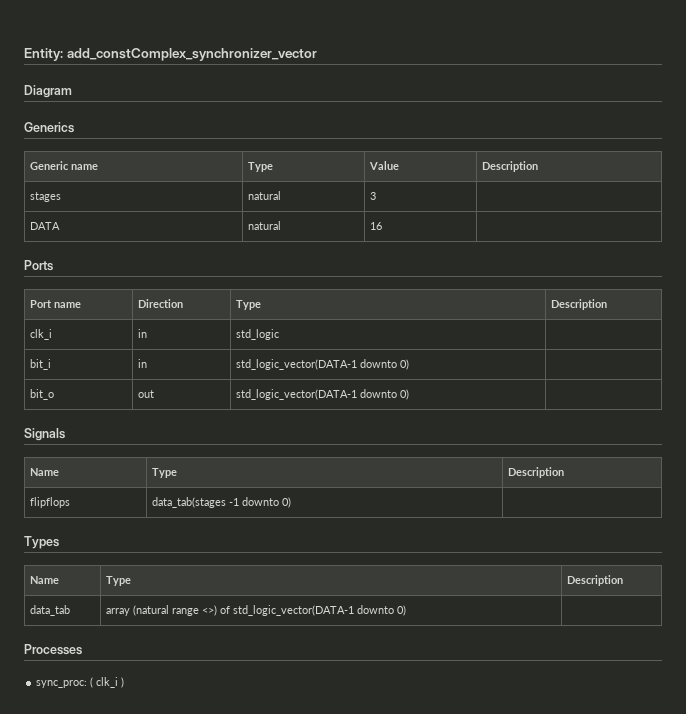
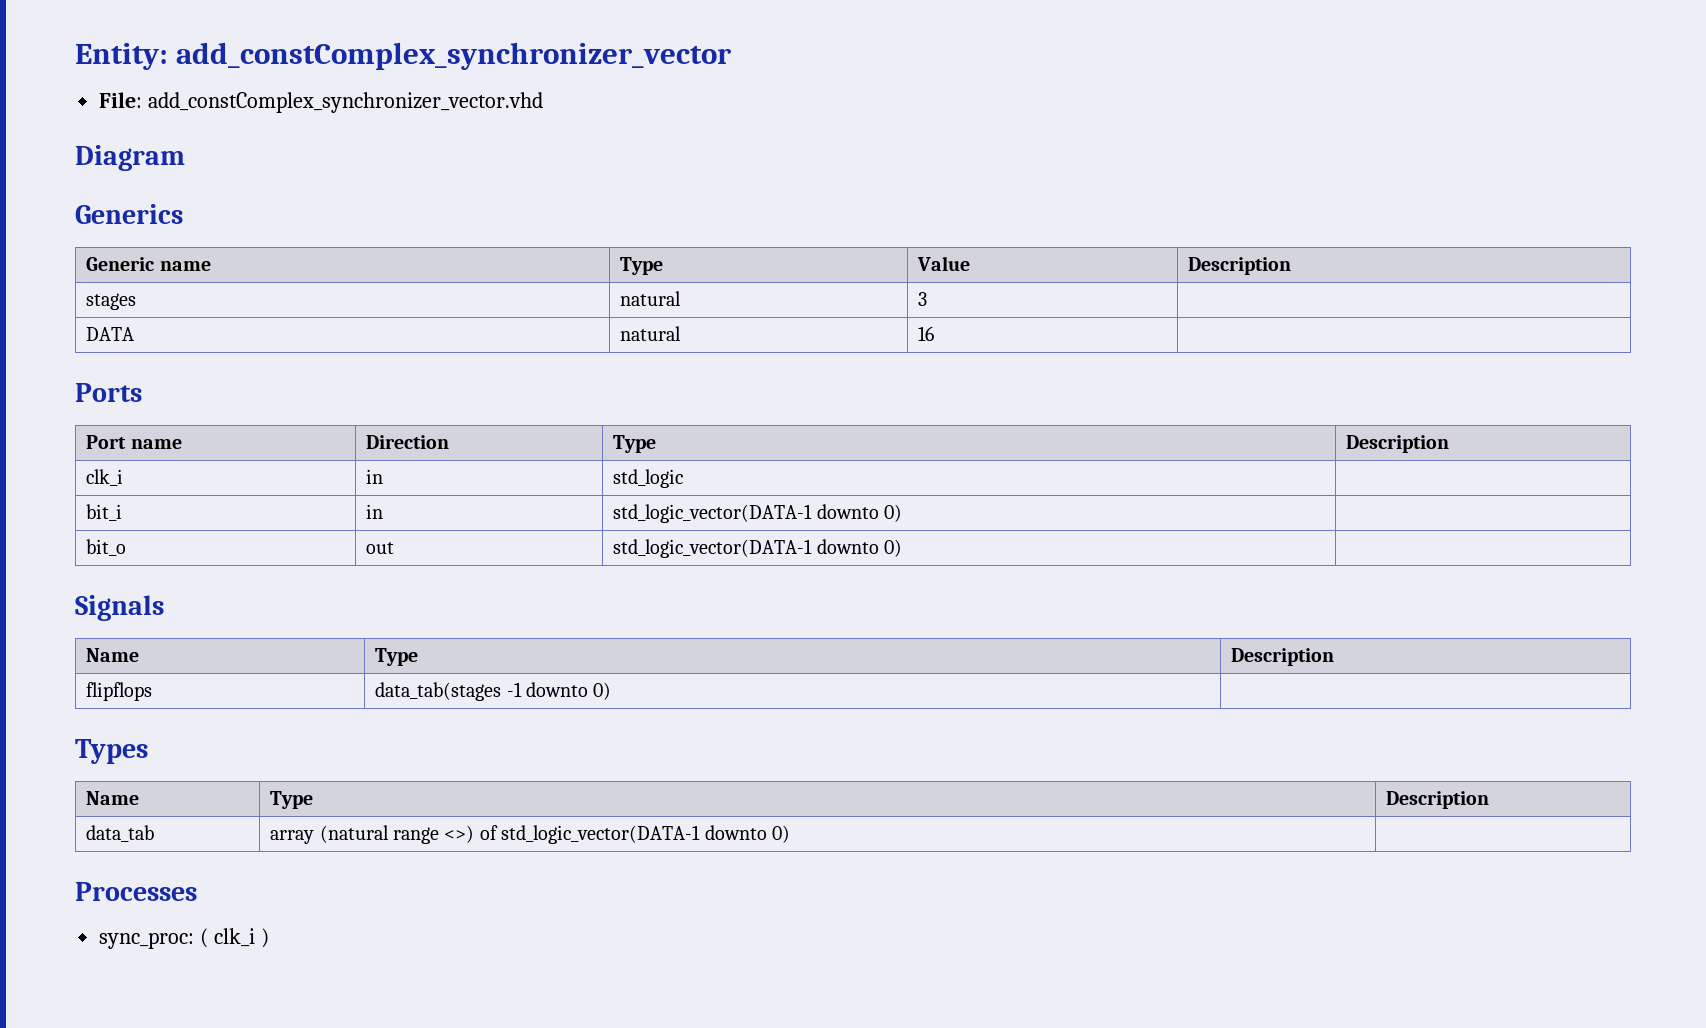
+ File: add_constComplex_synchronizer_vector.vhd

